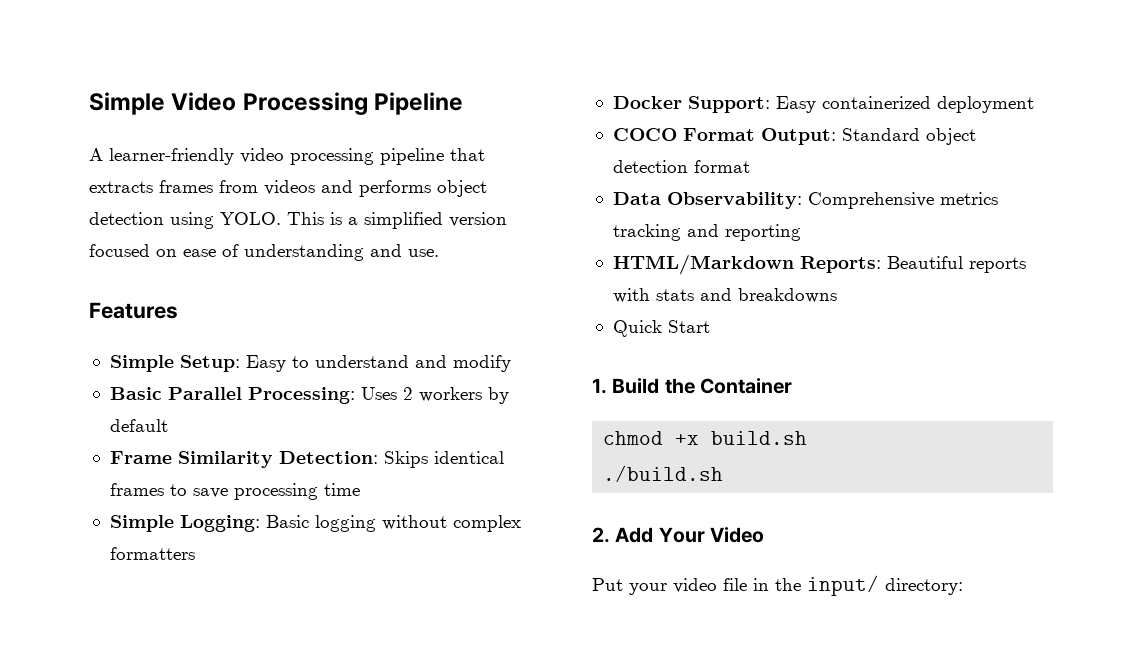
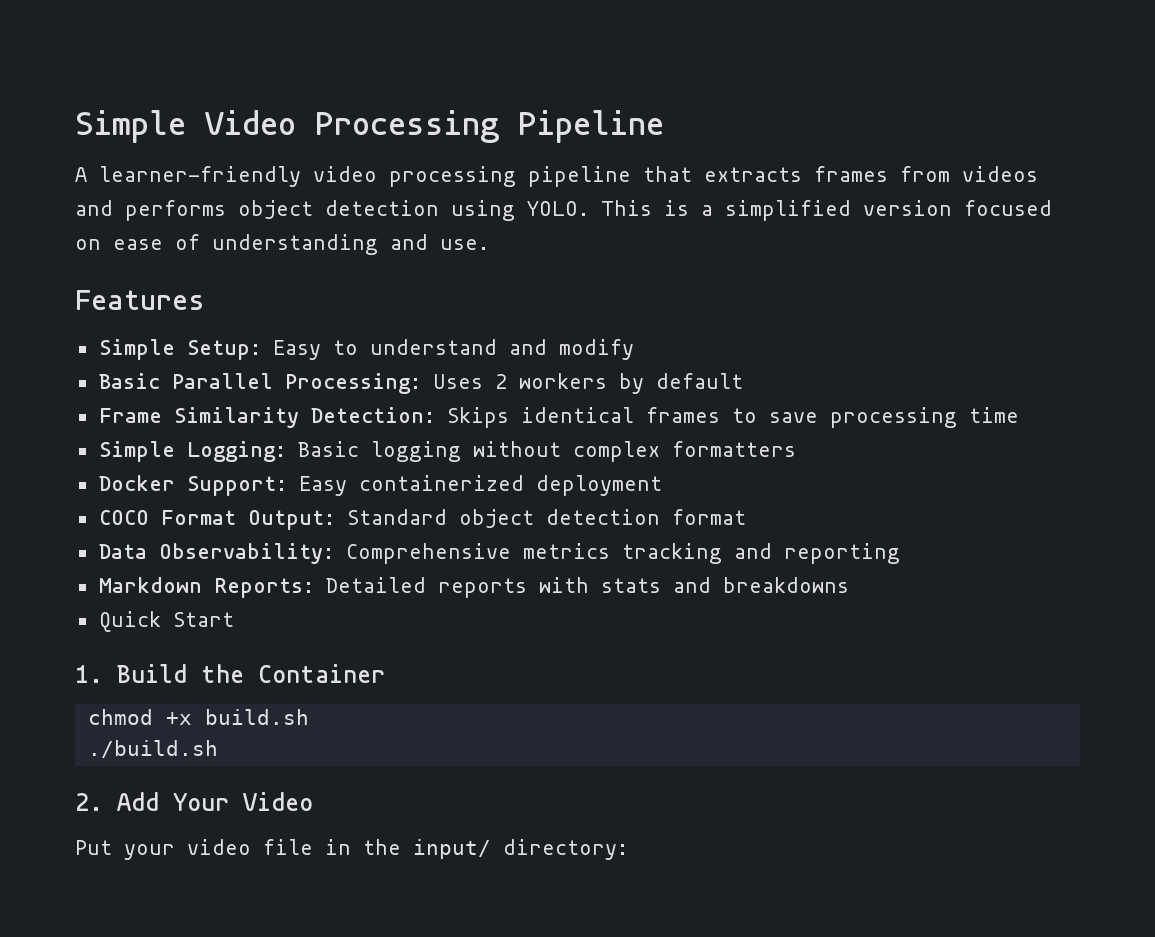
- HTML/Markdown Reports: Beautiful reports with stats and breakdowns
+ Markdown Reports: Detailed reports with stats and breakdowns

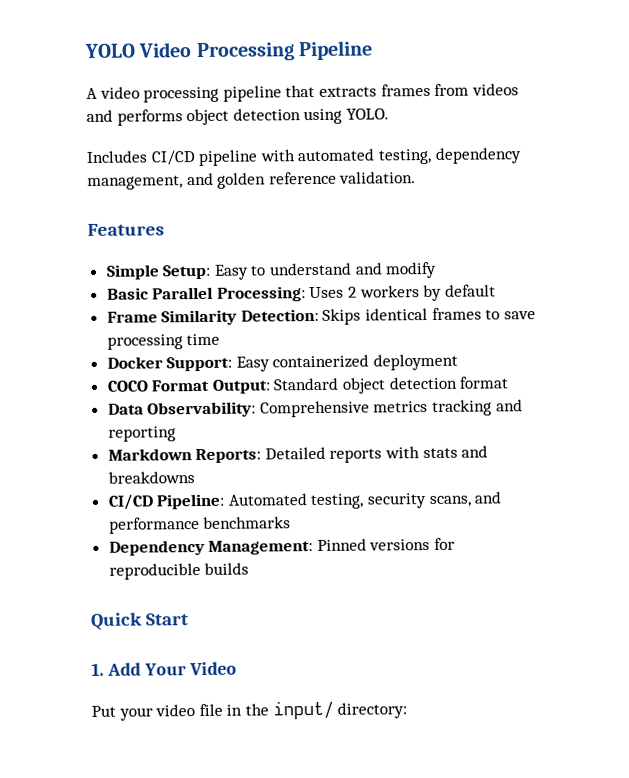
- Simple Video Processing Pipeline
+ YOLO Video Processing Pipeline
- A learner-friendly video processing pipeline that extracts frames from videos and performs object detection using YOLO. This is a simplified version focused on ease of understanding and use.
+ A video processing pipeline that extracts frames from videos and performs object detection using YOLO.
+ Includes CI/CD pipeline with automated testing, dependency management, and golden reference validation.
- Simple Logging: Basic logging without complex formatters
+ CI/CD Pipeline: Automated testing, security scans, and performance benchmarks
+ Dependency Management: Pinned versions for reproducible builds
  Quick Start
- 1. Build the Container
- chmod +x build.sh
- ./build.sh
- 2. Add Your Video
+ 1. Add Your Video

